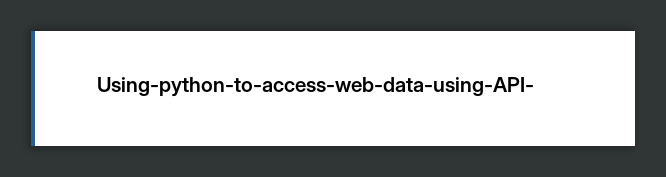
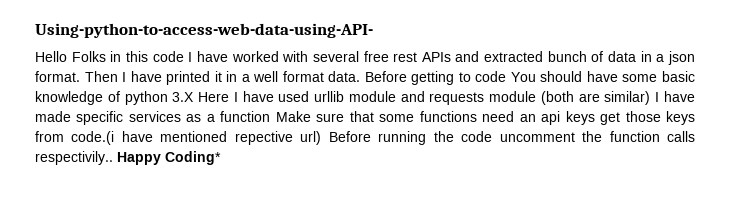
+ Hello Folks in this code I have worked with several free rest APIs and extracted bunch of data in a json format. Then I have printed it in a well format data. Before getting to code You should have some basic knowledge of python 3.X Here I have used urllib module and requests module (both are similar) I have made specific services as a function Make sure that some functions need an api keys get those keys from code.(i have mentioned repective url) Before running the code uncomment the function calls respectivily.. Happy Coding*

